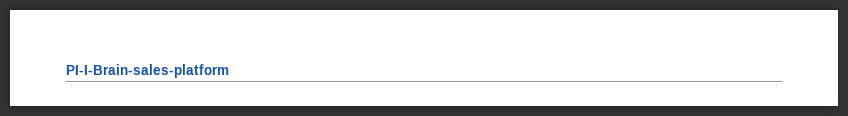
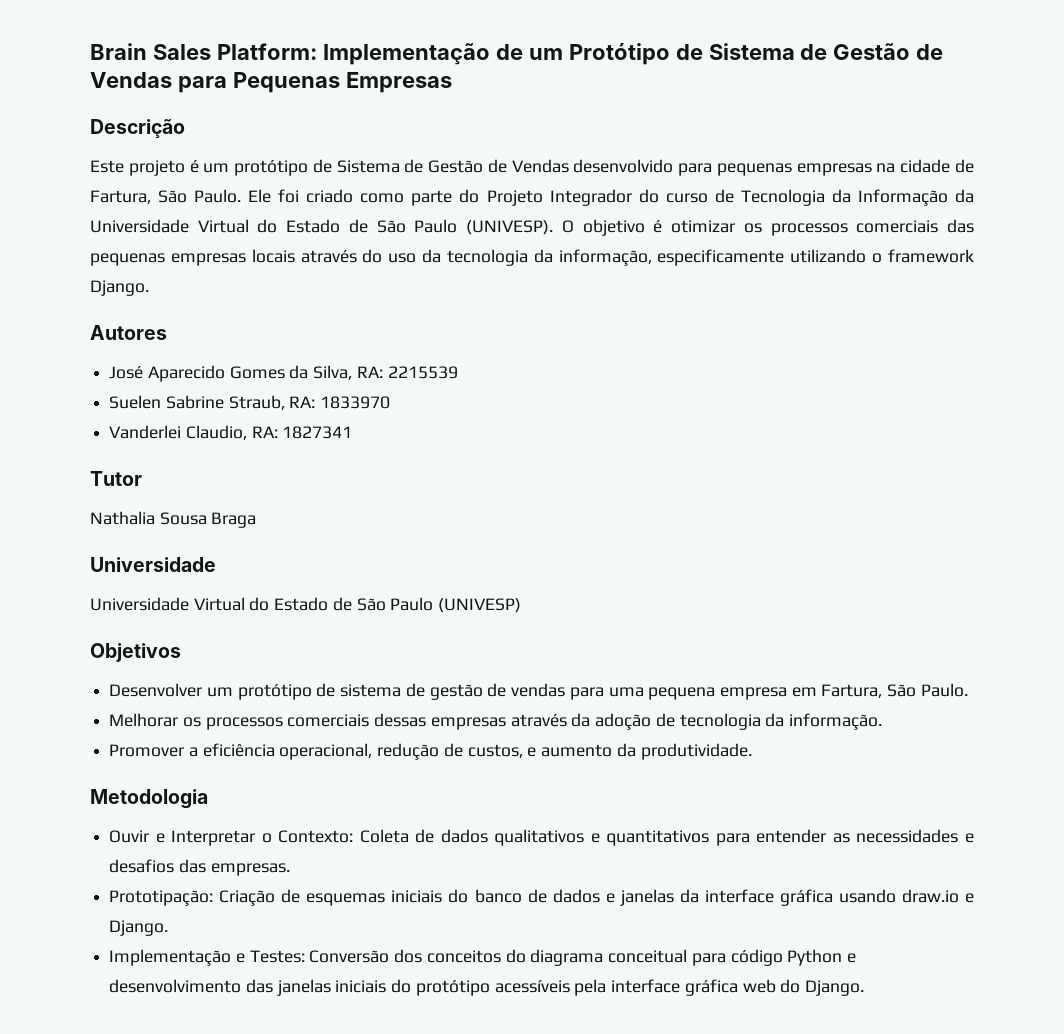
- PI-I-Brain-sales-platform
+ Brain Sales Platform: Implementação de um Protótipo de Sistema de Gestão de Vendas para Pequenas Empresas
+ Descrição
+ Este projeto é um protótipo de Sistema de Gestão de Vendas desenvolvido para pequenas empresas na cidade de Fartura, São Paulo. Ele foi criado como parte do Projeto Integrador do curso de Tecnologia da Informação da Universidade Virtual do Estado de São Paulo (UNIVESP). O objetivo é otimizar os processos comerciais das pequenas empresas locais através do uso da tecnologia da informação, especificamente utilizando o framework Django.
+ Autores
+ José Aparecido Gomes da Silva, RA: 2215539
+ Suelen Sabrine Straub, RA: 1833970
+ Vanderlei Claudio, RA: 1827341
+ Tutor
+ Nathalia Sousa Braga
+ Universidade
+ Universidade Virtual do Estado de São Paulo (UNIVESP)
+ Objetivos
+ Desenvolver um protótipo de sistema de gestão de vendas para uma pequena empresa em Fartura, São Paulo.
+ Melhorar os processos comerciais dessas empresas através da adoção de tecnologia da informação.
+ Promover a eficiência operacional, redução de custos, e aumento da produtividade.
+ Metodologia
+ Ouvir e Interpretar o Contexto: Coleta de dados qualitativos e quantitativos para entender as necessidades e desafios das empresas.
+ Prototipação: Criação de esquemas iniciais do banco de dados e janelas da interface gráfica usando draw.io e Django.
+ Implementação e Testes: Conversão dos conceitos do diagrama conceitual para código Python e desenvolvimento das janelas iniciais do protótipo acessíveis pela interface gráfica web do Django.

